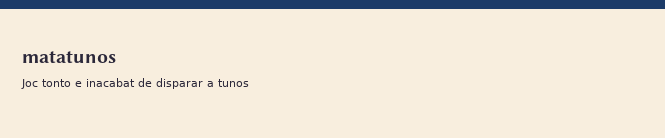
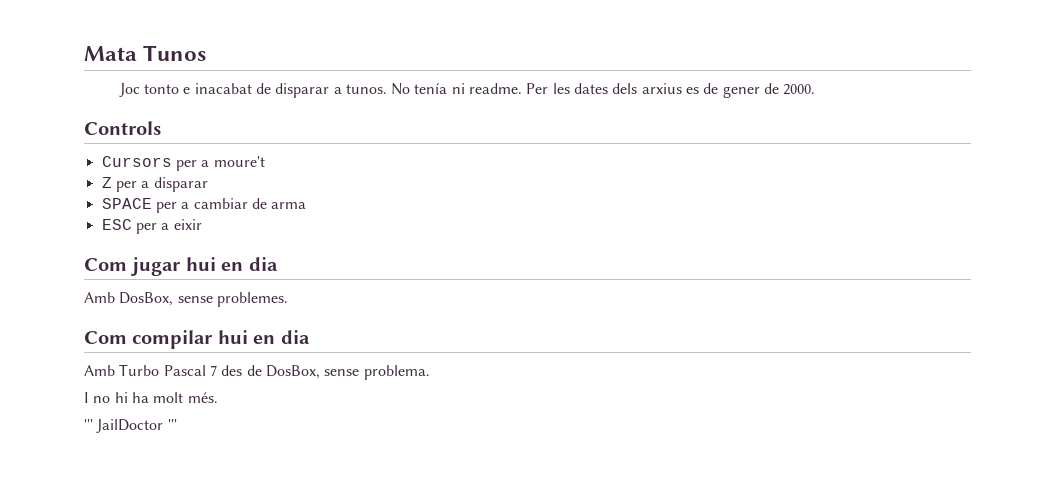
- matatunos
+ Mata Tunos
- Joc tonto e inacabat de disparar a tunos
+ Joc tonto e inacabat de disparar a tunos. No tenía ni readme. Per les dates dels arxius es de gener de 2000.
+ Controls
+ Cursors per a moure't
+ Z per a disparar
+ SPACE per a cambiar de arma
+ ESC per a eixir
+ Com jugar hui en dia
+ Amb DosBox, sense problemes.
+ Com compilar hui en dia
+ Amb Turbo Pascal 7 des de DosBox, sense problema.
+ I no hi ha molt més.
+ ''' JailDoctor '''

